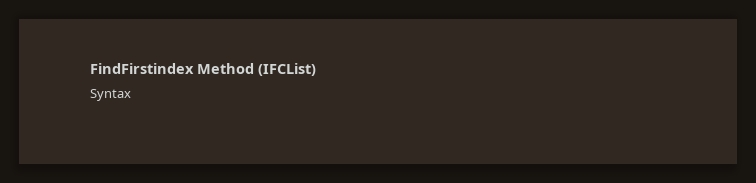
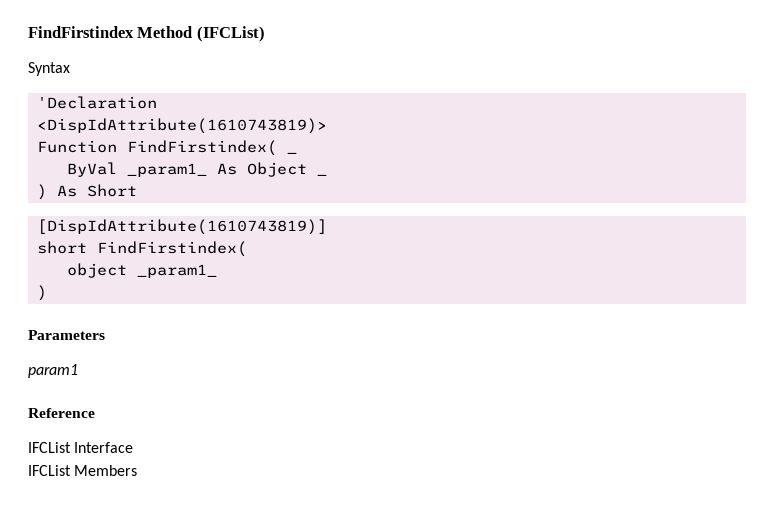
+ 'Declaration
+ <DispIdAttribute(1610743819)>
+ Function FindFirstindex( _
+ ByVal _param1_ As Object _
+ ) As Short
+ [DispIdAttribute(1610743819)]
+ short FindFirstindex(
+ object _param1_
+ )
+ Parameters
+ param1
+ Reference
+ IFCList Interface
+ IFCList Members

